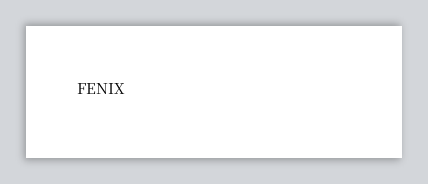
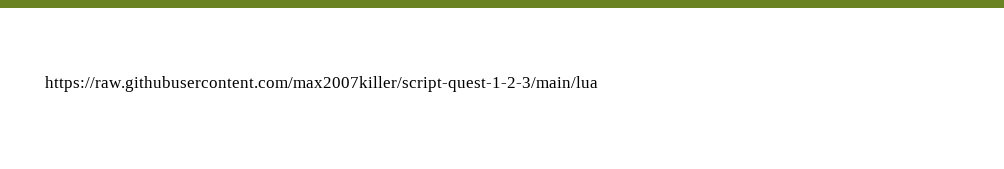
- FENIX
+ https://raw.githubusercontent.com/max2007killer/script-quest-1-2-3/main/lua

